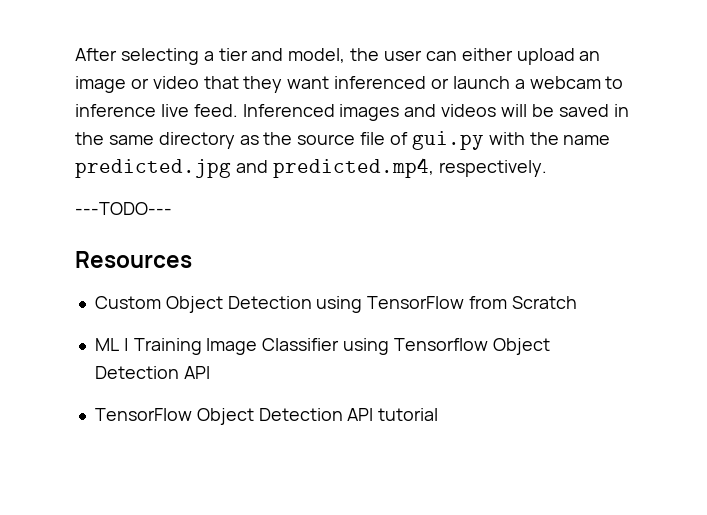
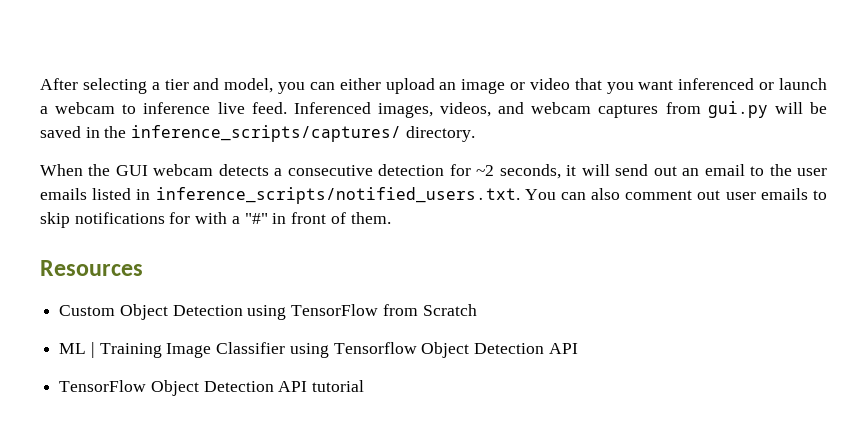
- After selecting a tier and model, the user can either upload an image or video that they want inferenced or launch a webcam to inference live feed.
+ After selecting a tier and model, you can either upload an image or video that you want inferenced or launch a webcam to inference live feed.
- Inferenced images and videos will be saved in the same directory as the source file of gui.py with the name predicted.jpg and predicted.mp4, respectively.
- ---TODO---
+ Inferenced images, videos, and webcam captures from gui.py will be saved in the inference_scripts/captures/ directory.
+ When the GUI webcam detects a consecutive detection for ~2 seconds, it will send out an email to the user emails listed in inference_scripts/notified_users.txt. You can also comment out user emails to skip notifications for with a "#" in front of them.

